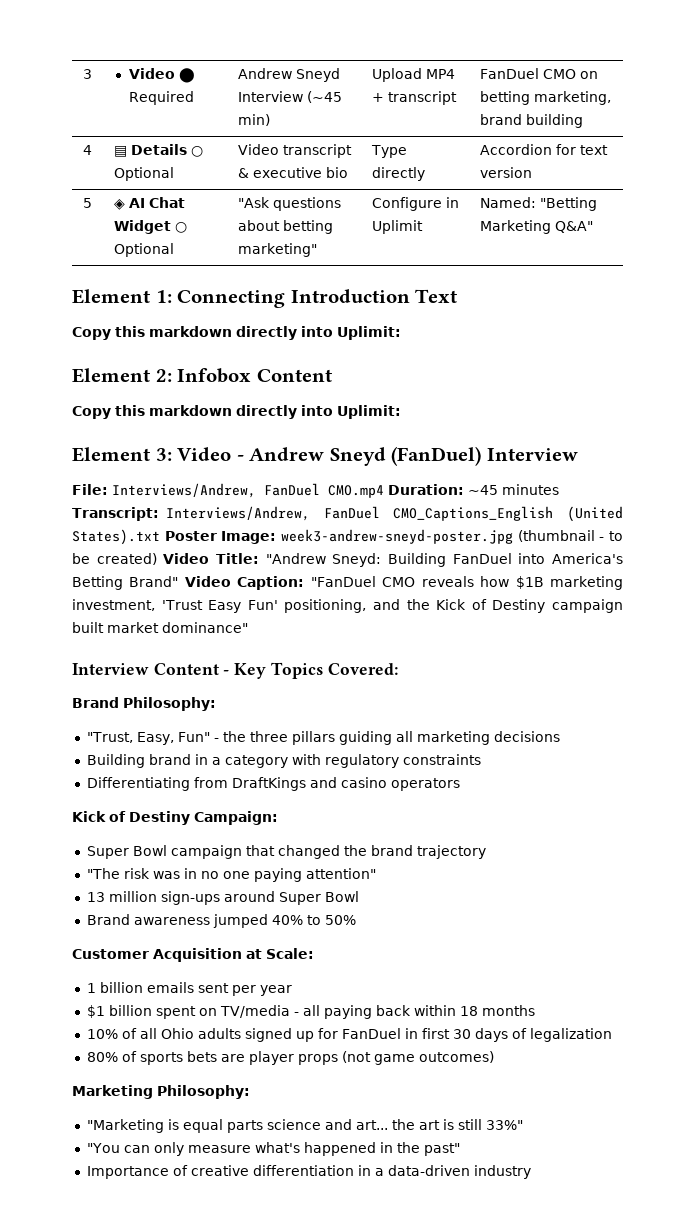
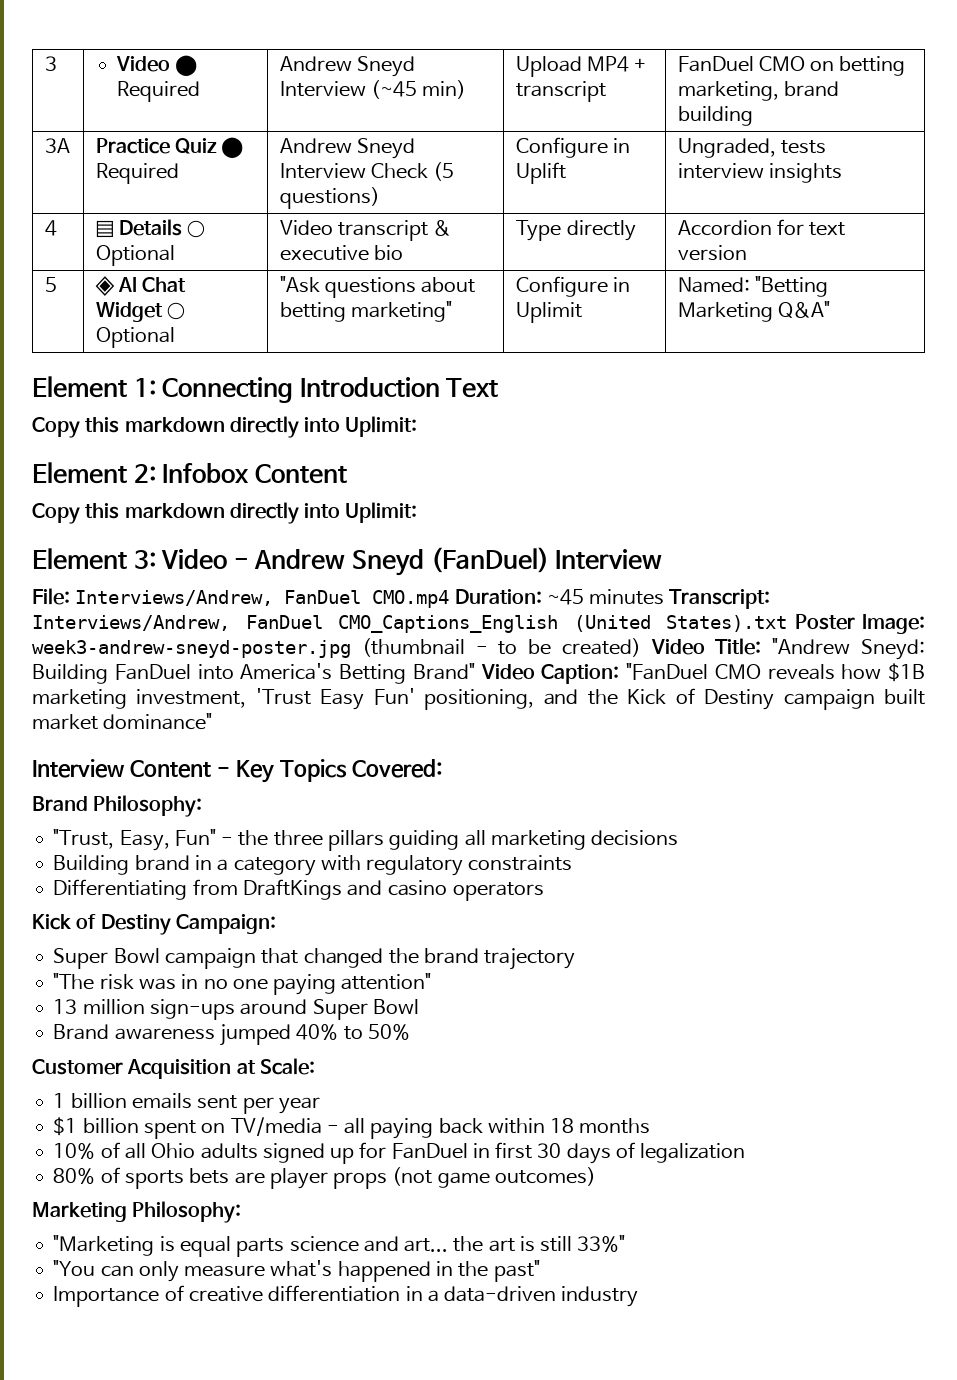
+ 3A | Practice Quiz ⬤ Required | Andrew Sneyd Interview Check (5 questions) | Configure in Uplift | Ungraded, tests interview insights

